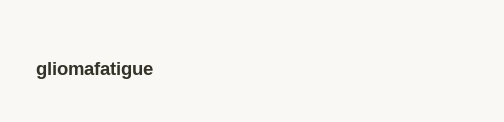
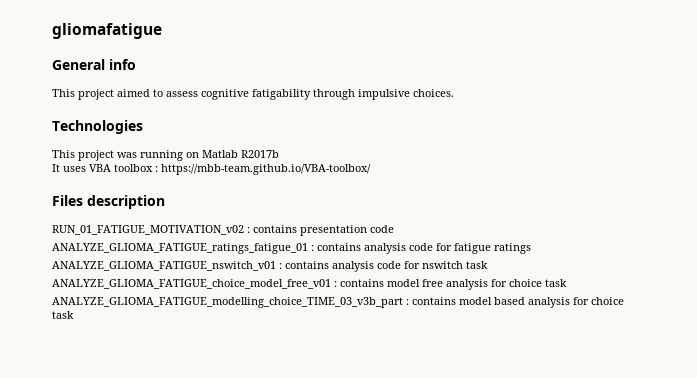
+ General info
+ This project aimed to assess cognitive fatigability through impulsive choices.
+ Technologies
+ This project was running on Matlab R2017b
+ It uses VBA toolbox : https://mbb-team.github.io/VBA-toolbox/
+ Files description
+ RUN_01_FATIGUE_MOTIVATION_v02 : contains presentation code
+ ANALYZE_GLIOMA_FATIGUE_ratings_fatigue_01 : contains analysis code for fatigue ratings
+ ANALYZE_GLIOMA_FATIGUE_nswitch_v01 : contains analysis code for nswitch task
+ ANALYZE_GLIOMA_FATIGUE_choice_model_free_v01 : contains model free analysis for choice task
+ ANALYZE_GLIOMA_FATIGUE_modelling_choice_TIME_03_v3b_part : contains model based analysis for choice task

